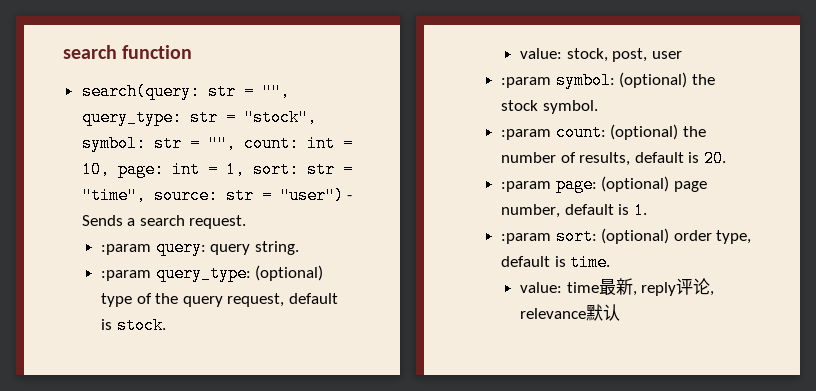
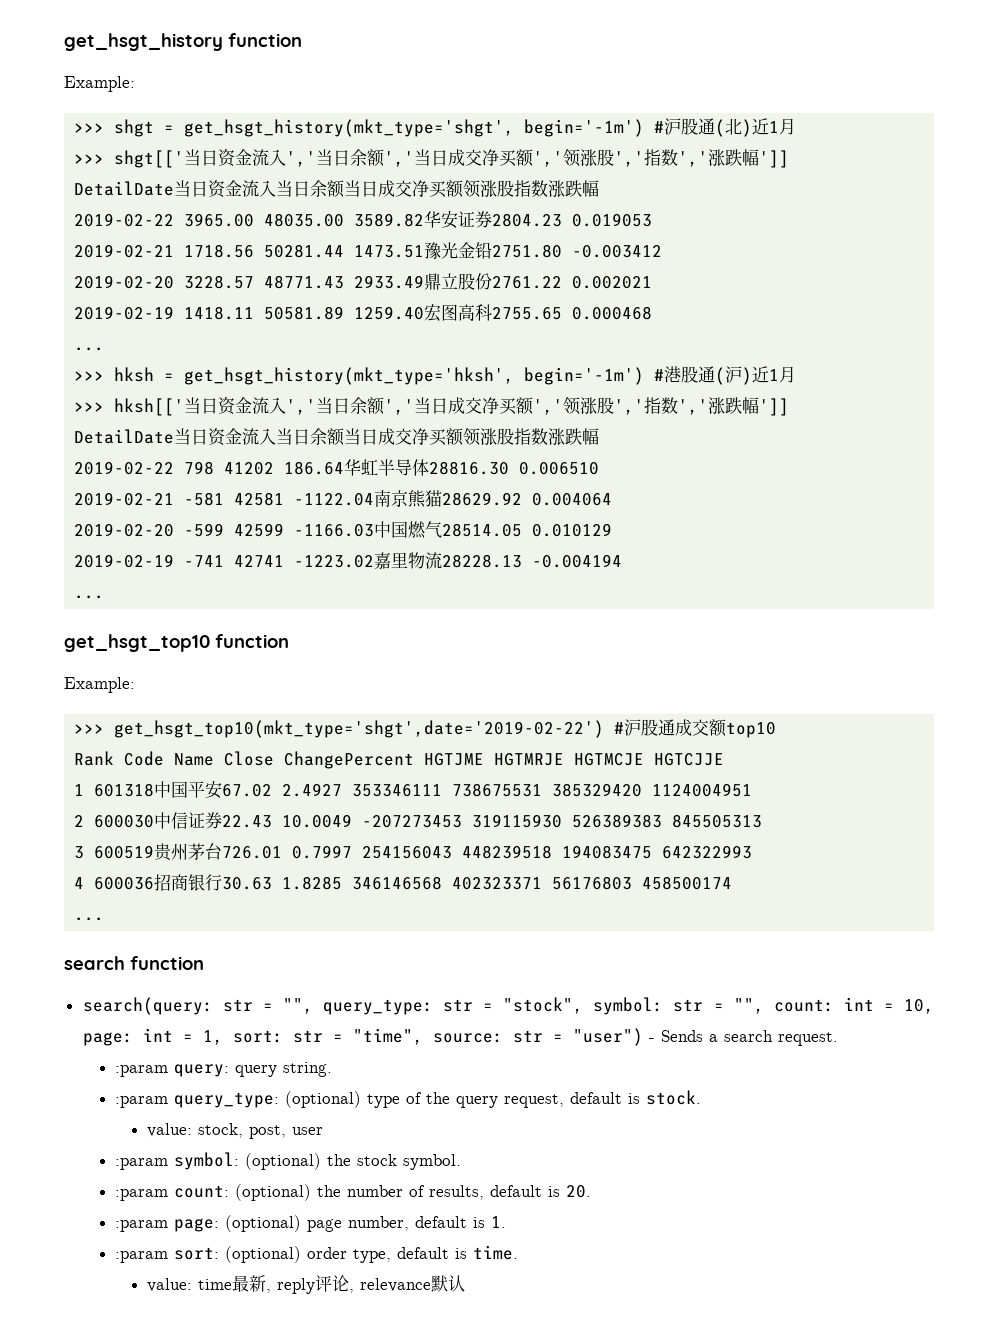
+ get_hsgt_history function
+ Example:
+ >>> shgt = get_hsgt_history(mkt_type='shgt', begin='-1m') #沪股通(北)近1月
+ >>> shgt[['当日资金流入','当日余额','当日成交净买额','领涨股','指数','涨跌幅']]
+ DetailDate当日资金流入当日余额当日成交净买额领涨股指数涨跌幅
+ 2019-02-22 3965.00 48035.00 3589.82华安证券2804.23 0.019053
+ 2019-02-21 1718.56 50281.44 1473.51豫光金铅2751.80 -0.003412
+ 2019-02-20 3228.57 48771.43 2933.49鼎立股份2761.22 0.002021
+ 2019-02-19 1418.11 50581.89 1259.40宏图高科2755.65 0.000468
+ ...
+ >>> hksh = get_hsgt_history(mkt_type='hksh', begin='-1m') #港股通(沪)近1月
+ >>> hksh[['当日资金流入','当日余额','当日成交净买额','领涨股','指数','涨跌幅']]
+ DetailDate当日资金流入当日余额当日成交净买额领涨股指数涨跌幅
+ 2019-02-22 798 41202 186.64华虹半导体28816.30 0.006510
+ 2019-02-21 -581 42581 -1122.04南京熊猫28629.92 0.004064
+ 2019-02-20 -599 42599 -1166.03中国燃气28514.05 0.010129
+ 2019-02-19 -741 42741 -1223.02嘉里物流28228.13 -0.004194
+ ...
+ get_hsgt_top10 function
+ Example:
+ >>> get_hsgt_top10(mkt_type='shgt',date='2019-02-22') #沪股通成交额top10
+ Rank Code Name Close ChangePercent HGTJME HGTMRJE HGTMCJE HGTCJJE
+ 1 601318中国平安67.02 2.4927 353346111 738675531 385329420 1124004951
+ 2 600030中信证券22.43 10.0049 -207273453 319115930 526389383 845505313
+ 3 600519贵州茅台726.01 0.7997 254156043 448239518 194083475 642322993
+ 4 600036招商银行30.63 1.8285 346146568 402323371 56176803 458500174
+ ...

